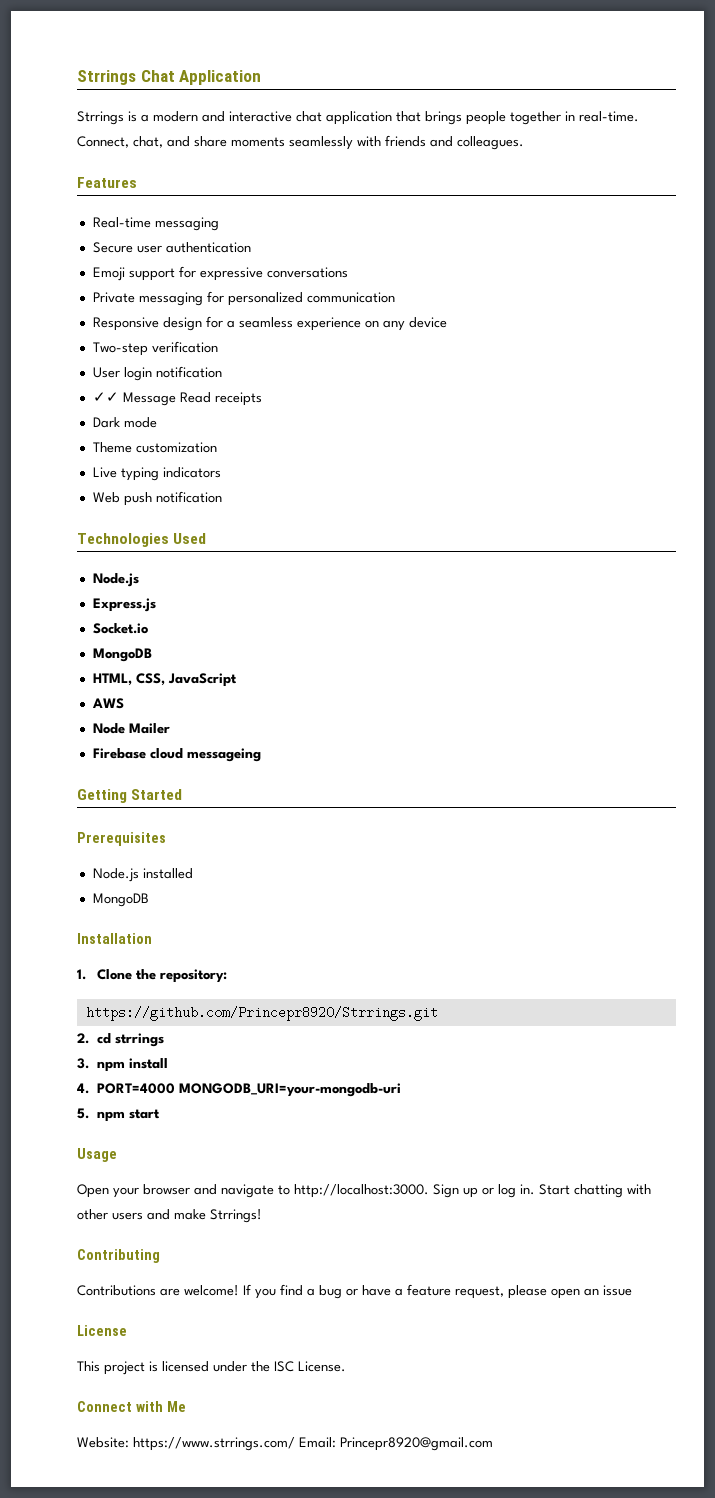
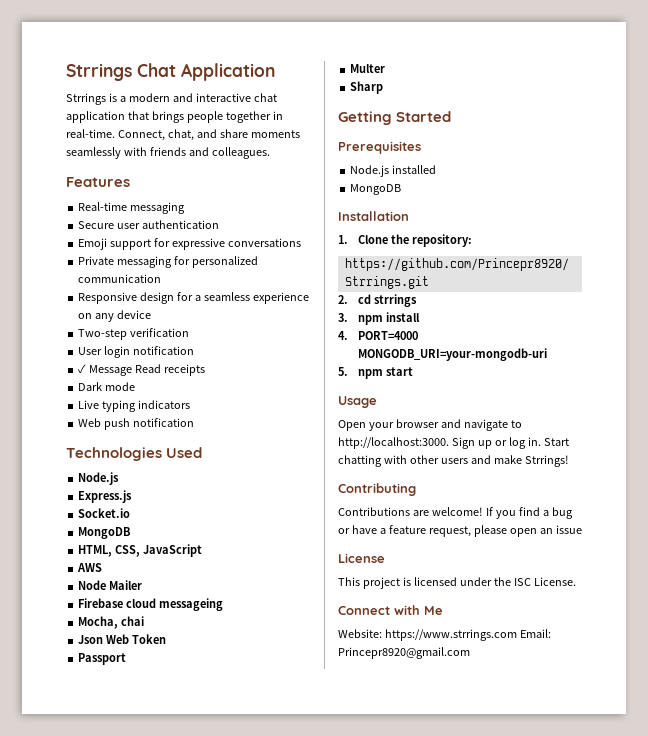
- ✓✓ Message Read receipts
+ ✓ Message Read receipts
- Theme customization
+ Mocha, chai
+ Json Web Token
+ Passport
+ Multer
+ Sharp
- Website: https://www.strrings.com/ Email: Princepr8920@gmail.com
+ Website: https://www.strrings.com Email: Princepr8920@gmail.com

